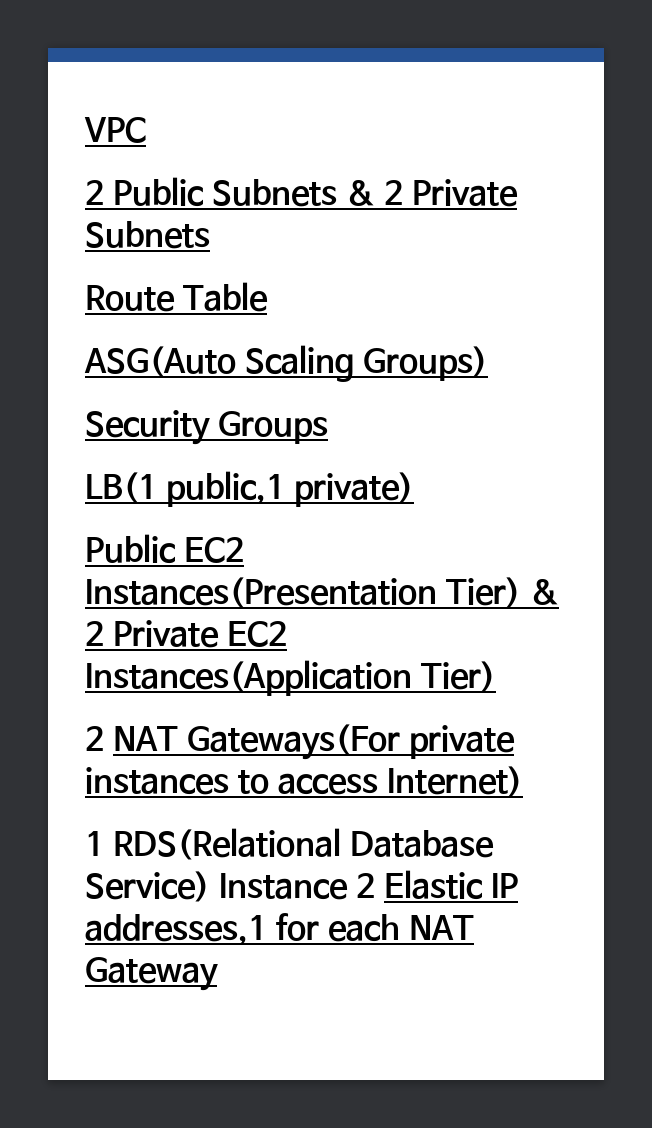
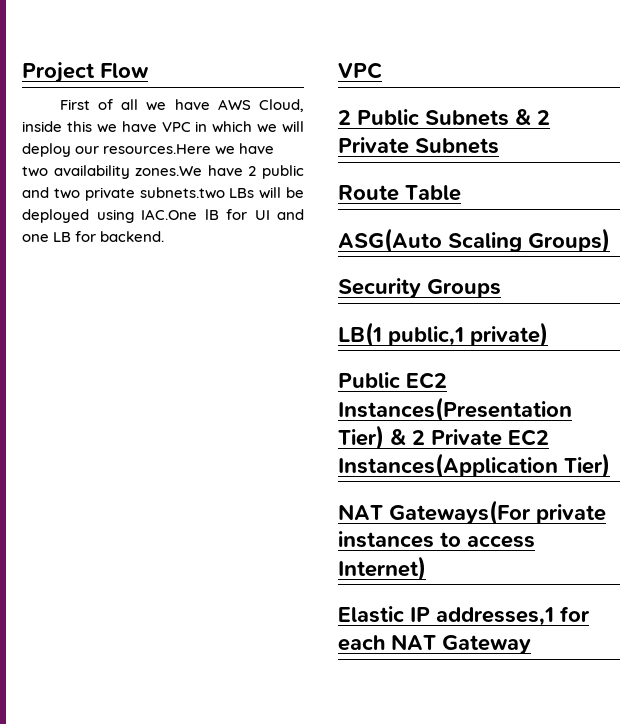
+ Project Flow
+ First of all we have AWS Cloud, inside this we have VPC in which we will deploy our resources.Here we have two availability zones.We have 2 public and two private subnets.two LBs will be deployed using IAC.One lB for UI and one LB for backend.
- 2 NAT Gateways(For private instances to access Internet)
+ NAT Gateways(For private instances to access Internet)
- 1 RDS(Relational Database Service) Instance 2 Elastic IP addresses,1 for each NAT Gateway
+ Elastic IP addresses,1 for each NAT Gateway

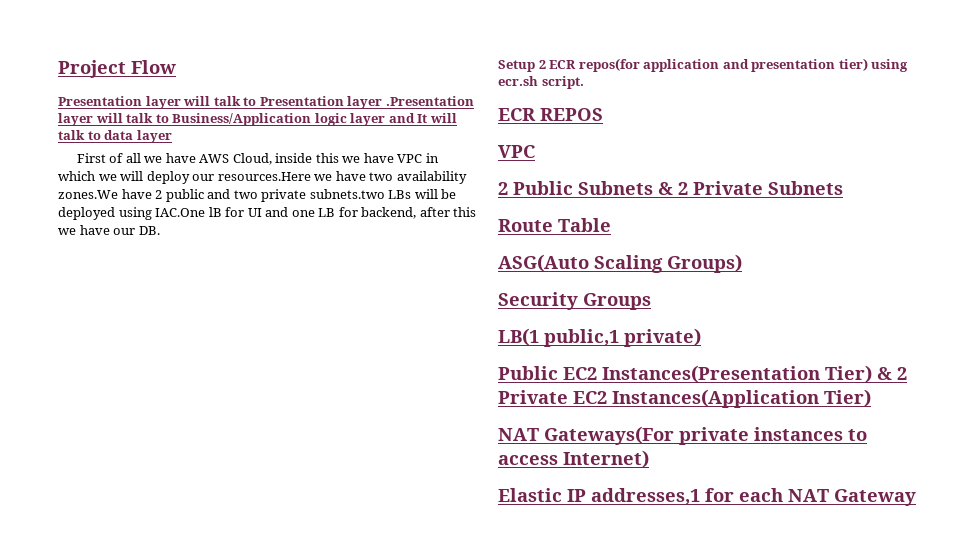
+ Presentation layer will talk to Presentation layer .Presentation layer will talk to Business/Application logic layer and It will talk to data layer
- First of all we have AWS Cloud, inside this we have VPC in which we will deploy our resources.Here we have two availability zones.We have 2 public and two private subnets.two LBs will be deployed using IAC.One lB for UI and one LB for backend.
+ First of all we have AWS Cloud, inside this we have VPC in which we will deploy our resources.Here we have two availability zones.We have 2 public and two private subnets.two LBs will be deployed using IAC.One lB for UI and one LB for backend, after this we have our DB.
+ Setup 2 ECR repos(for application and presentation tier) using ecr.sh script.
+ ECR REPOS

